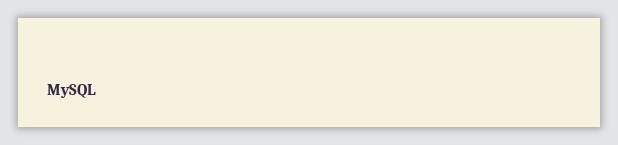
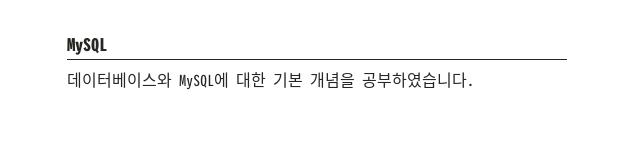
+ 데이터베이스와 MySQL에 대한 기본 개념을 공부하였습니다.

